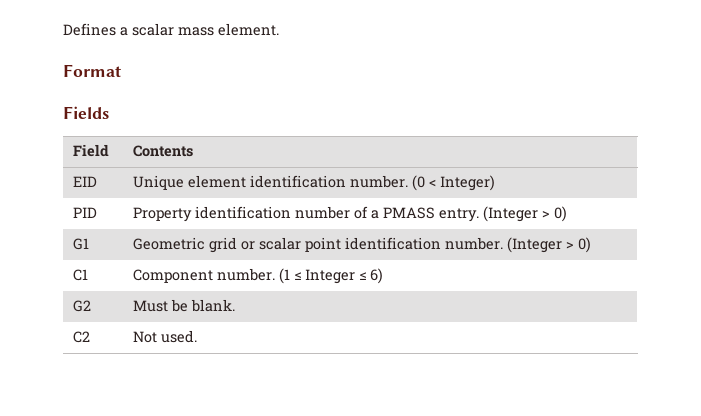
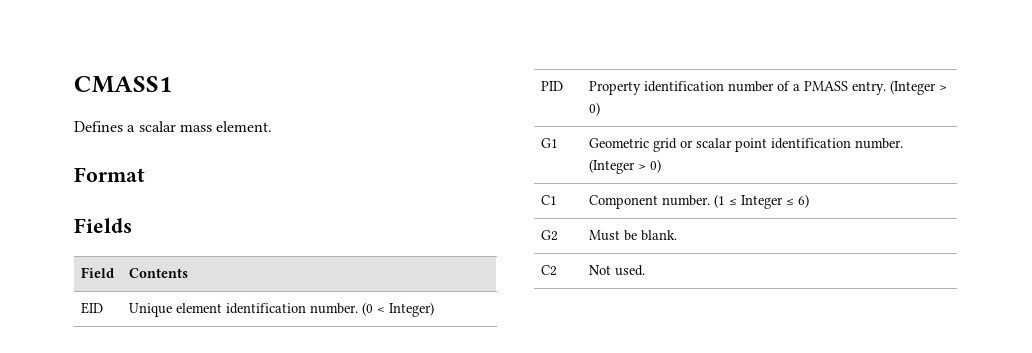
+ CMASS1

